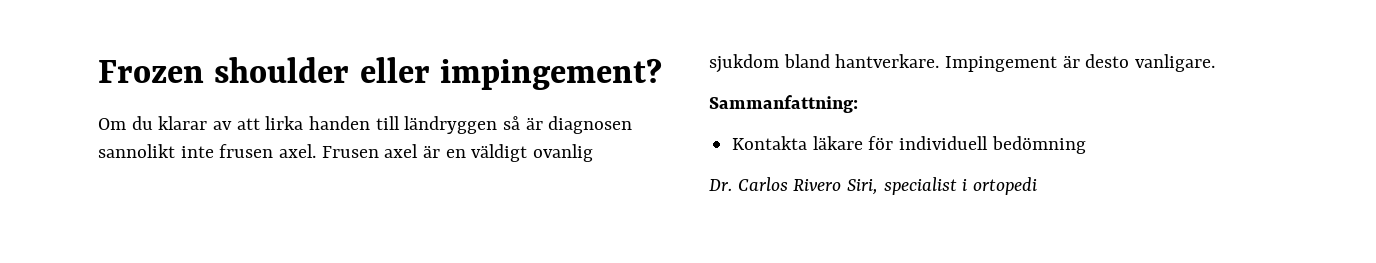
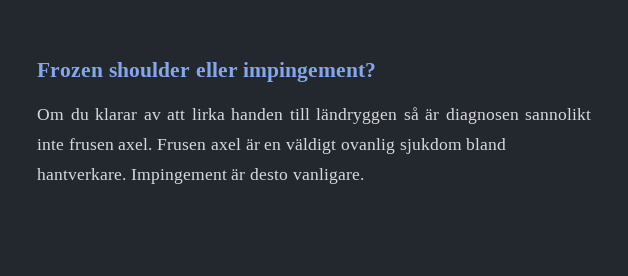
- Sammanfattning:
- Kontakta läkare för individuell bedömning
- Dr. Carlos Rivero Siri, specialist i ortopedi

